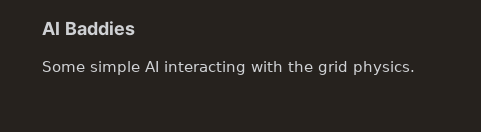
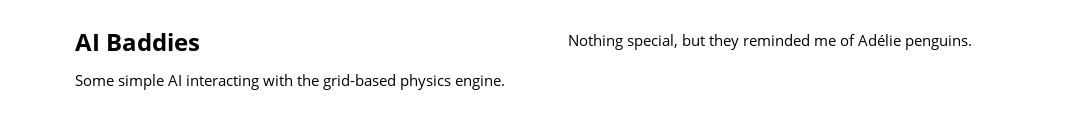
- Some simple AI interacting with the grid physics.
+ Some simple AI interacting with the grid-based physics engine. Nothing special, but they reminded me of Adélie penguins.

